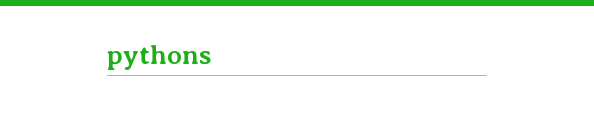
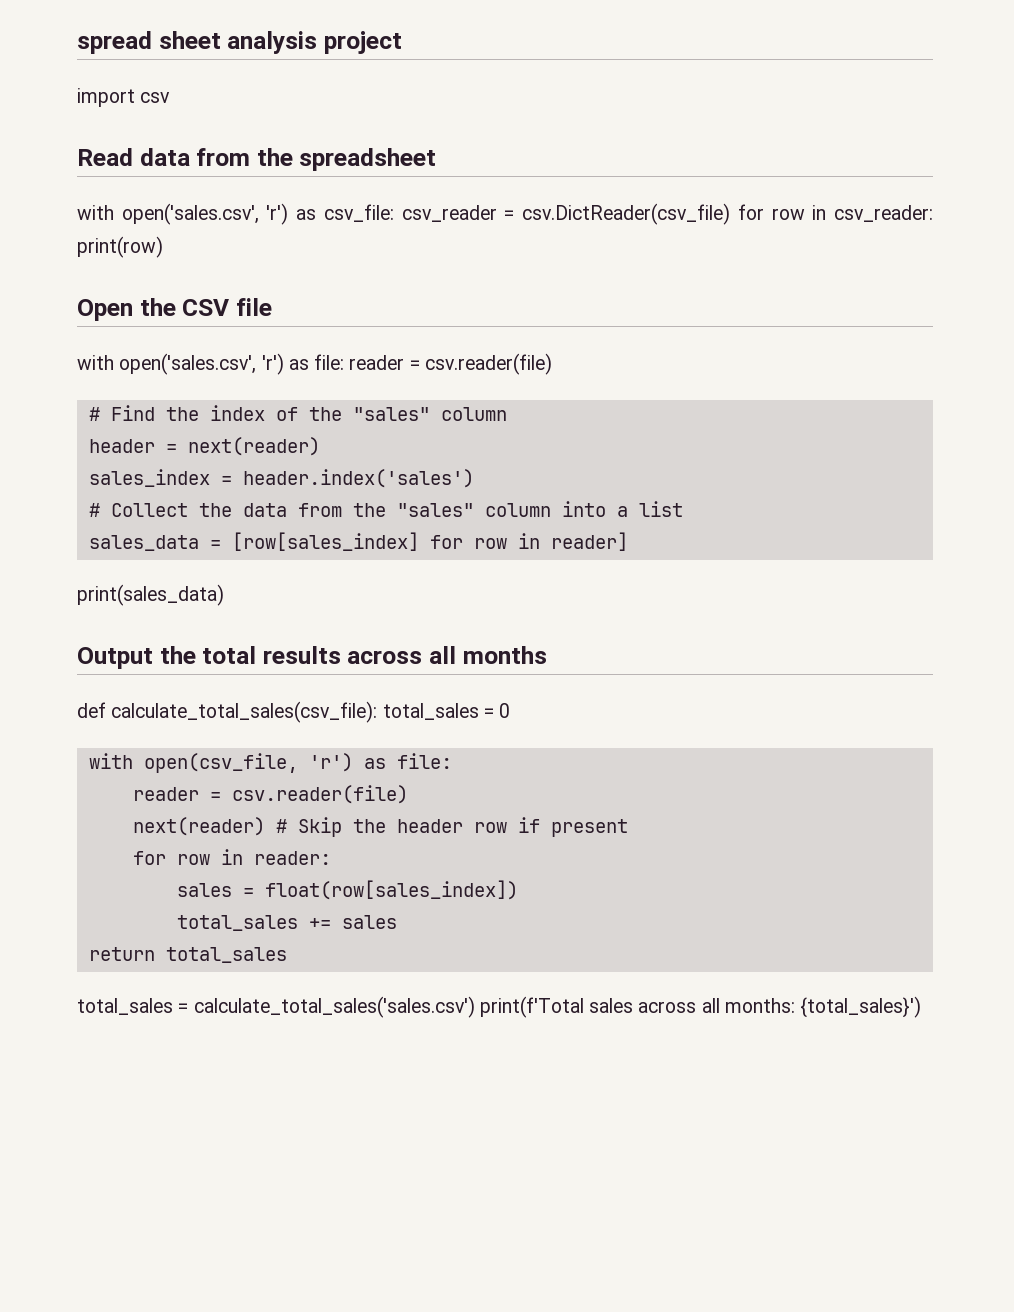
- pythons
+ spread sheet analysis project
+ import csv
+ Read data from the spreadsheet
+ with open('sales.csv', 'r') as csv_file: csv_reader = csv.DictReader(csv_file) for row in csv_reader: print(row)
+ Open the CSV file
+ with open('sales.csv', 'r') as file: reader = csv.reader(file)
+ # Find the index of the "sales" column
+ header = next(reader)
+ sales_index = header.index('sales')
+ # Collect the data from the "sales" column into a list
+ sales_data = [row[sales_index] for row in reader]
+ print(sales_data)
+ Output the total results across all months
+ def calculate_total_sales(csv_file): total_sales = 0
+ with open(csv_file, 'r') as file:
+ reader = csv.reader(file)
+ next(reader) # Skip the header row if present
+ for row in reader:
+ sales = float(row[sales_index])
+ total_sales += sales
+ return total_sales
+ total_sales = calculate_total_sales('sales.csv') print(f'Total sales across all months: {total_sales}')

